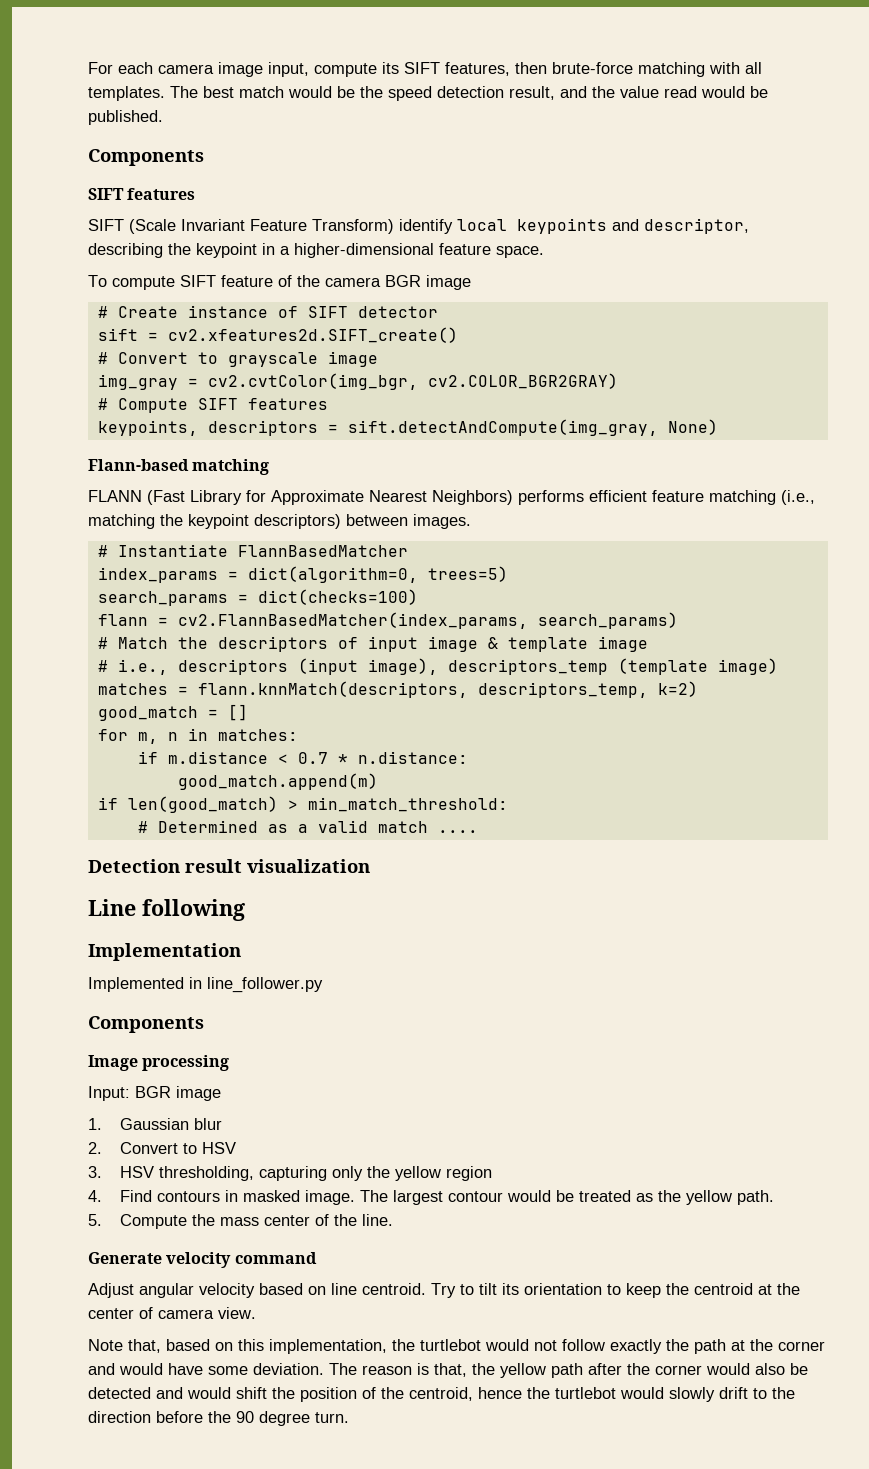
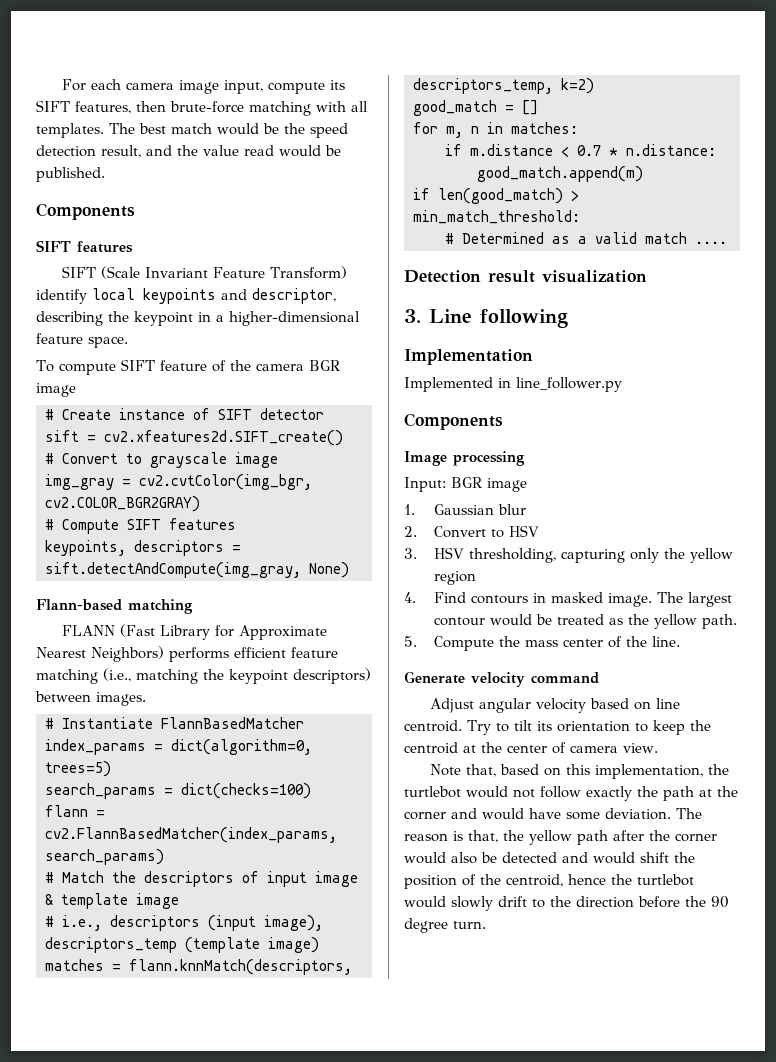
- Line following
+ 3. Line following

